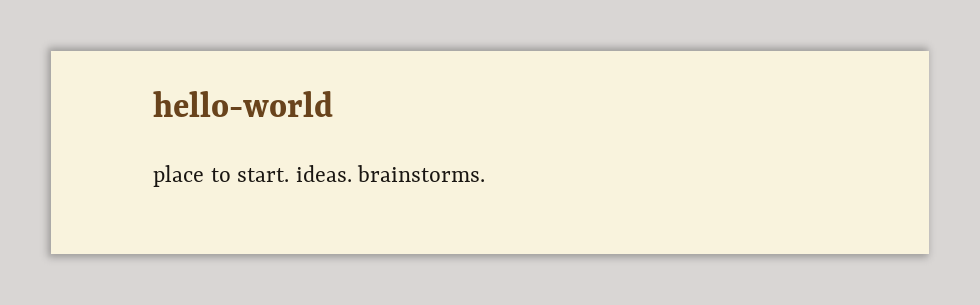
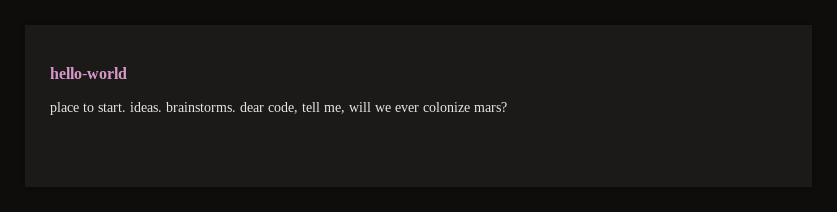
- place to start. ideas. brainstorms.
+ place to start. ideas. brainstorms. dear code, tell me, will we ever colonize mars?

